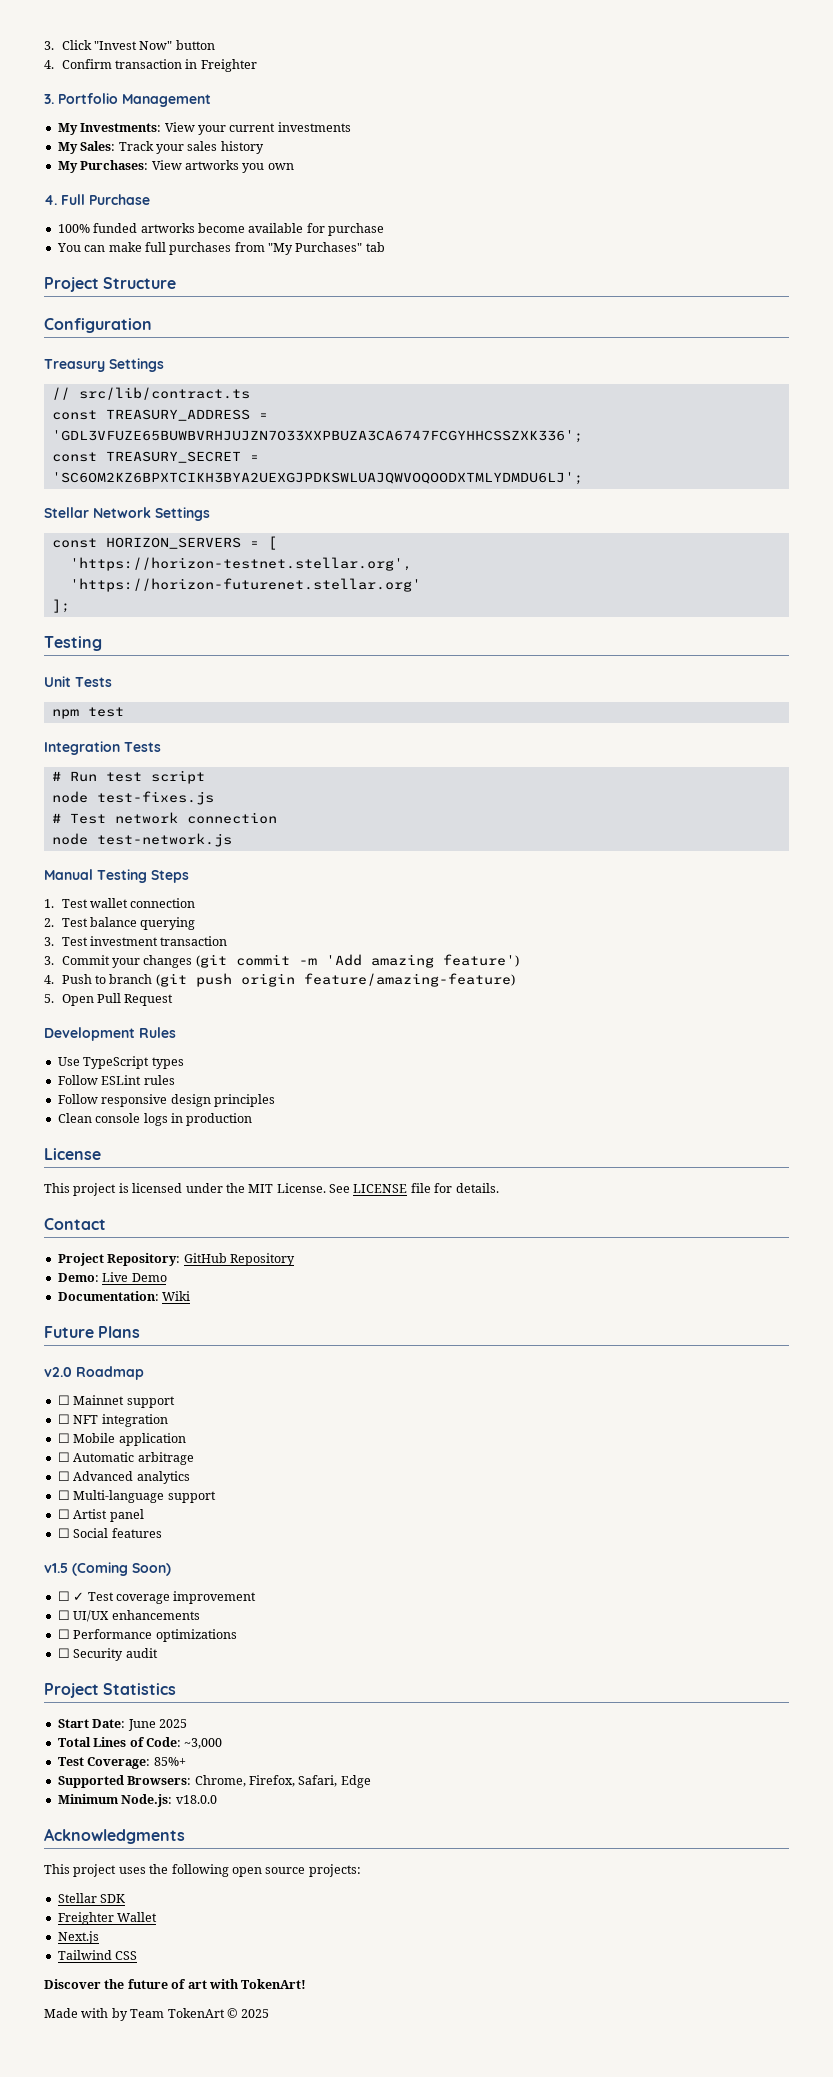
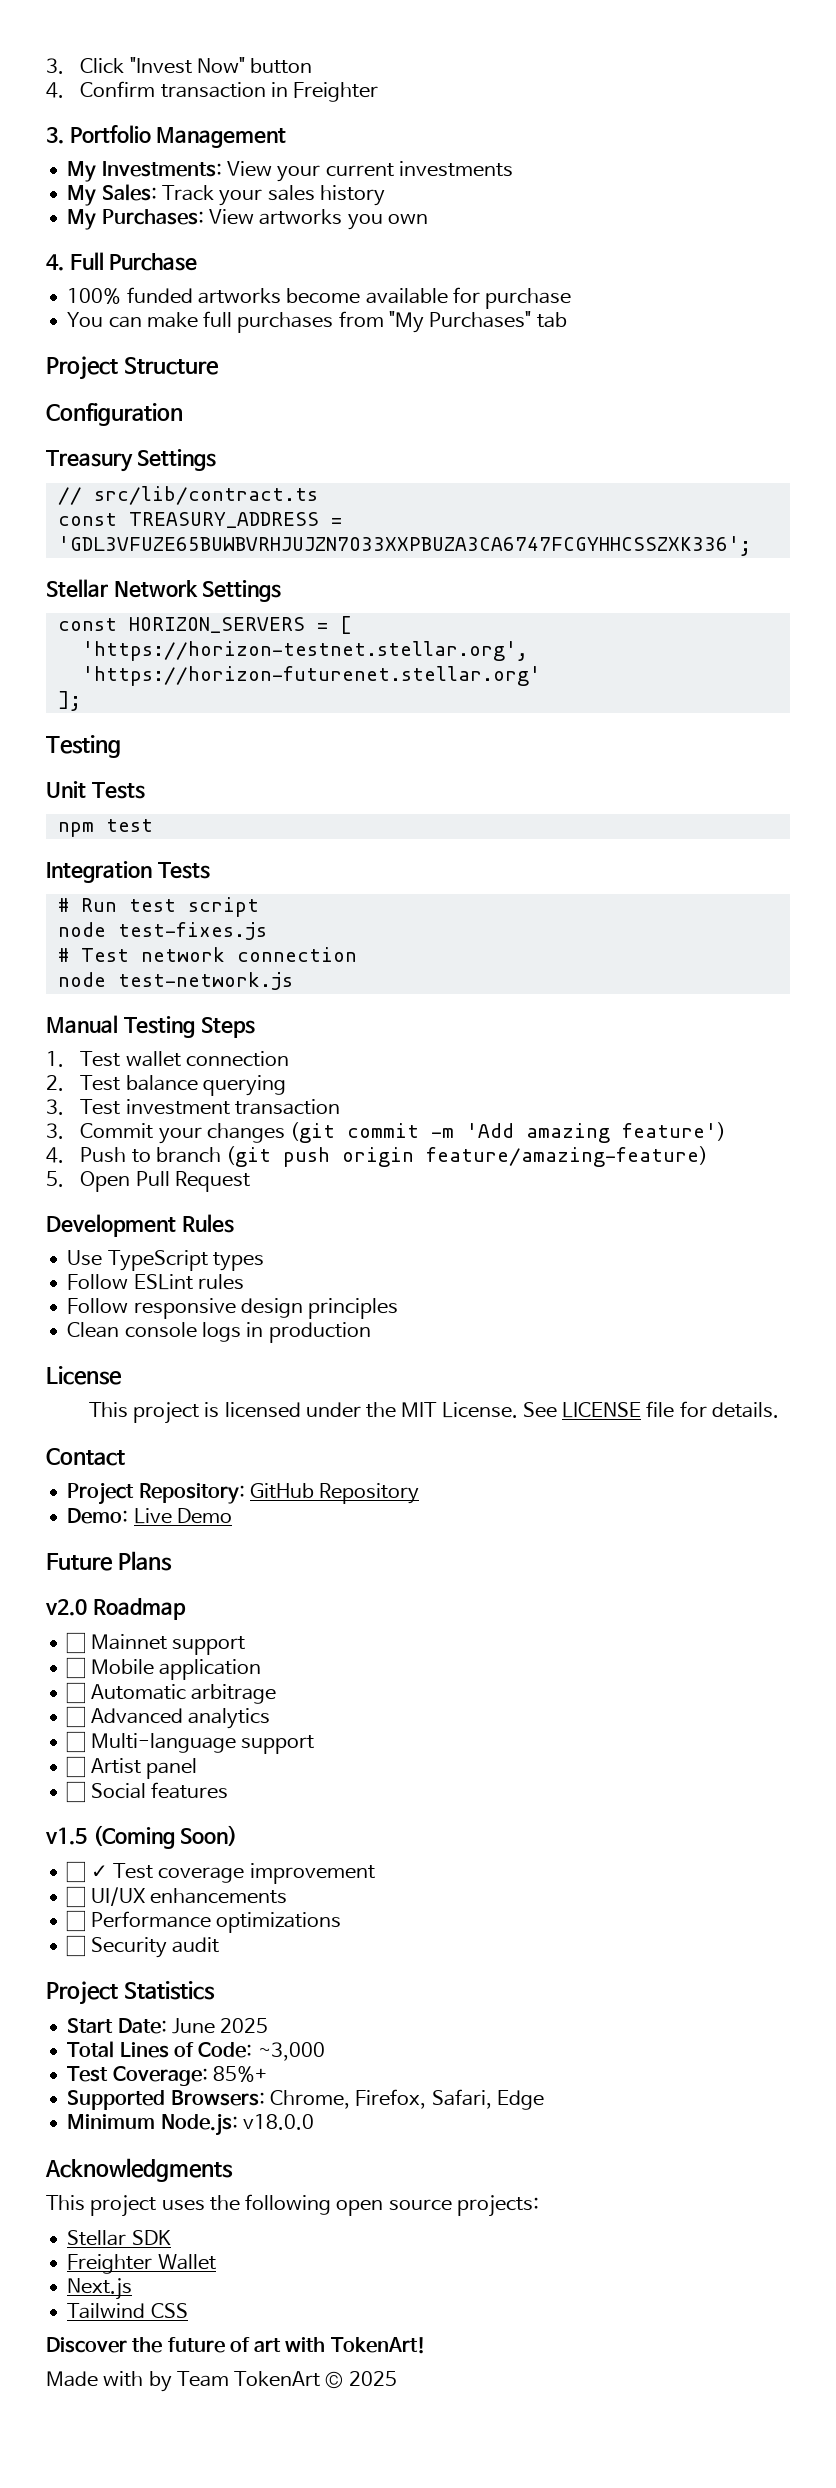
- const TREASURY_SECRET = 'SC6OM2KZ6BPXTCIKH3BYA2UEXGJPDKSWLUAJQWVOQOODXTMLYDMDU6LJ';
- Documentation: Wiki
- ☐ NFT integration

